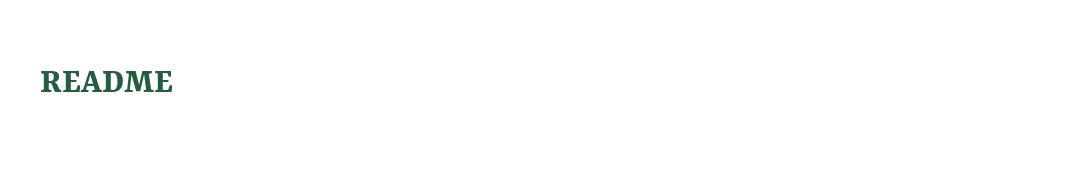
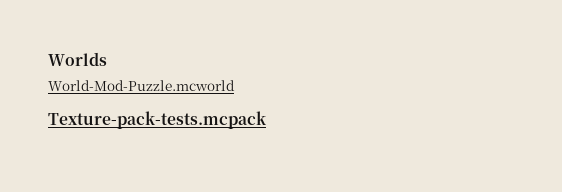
- README
+ Worlds
+ World-Mod-Puzzle.mcworld
+ Texture-pack-tests.mcpack

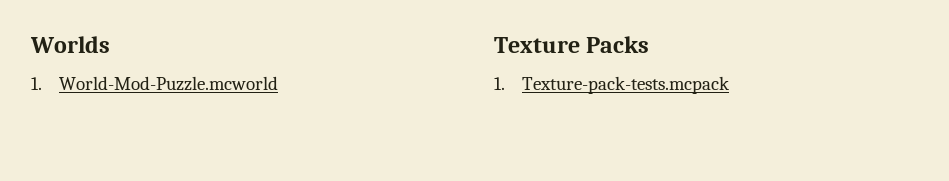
- World-Mod-Puzzle.mcworld
+ 1. World-Mod-Puzzle.mcworld
- Texture-pack-tests.mcpack
+ Texture Packs
+ 1. Texture-pack-tests.mcpack

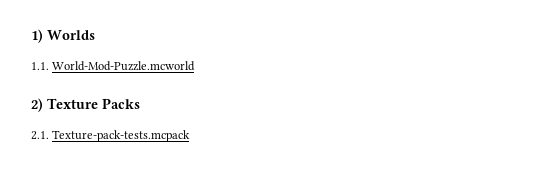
- Worlds
+ 1) Worlds
- 1. World-Mod-Puzzle.mcworld
+ 1.1. World-Mod-Puzzle.mcworld
- Texture Packs
+ 2) Texture Packs
- 1. Texture-pack-tests.mcpack
+ 2.1. Texture-pack-tests.mcpack

